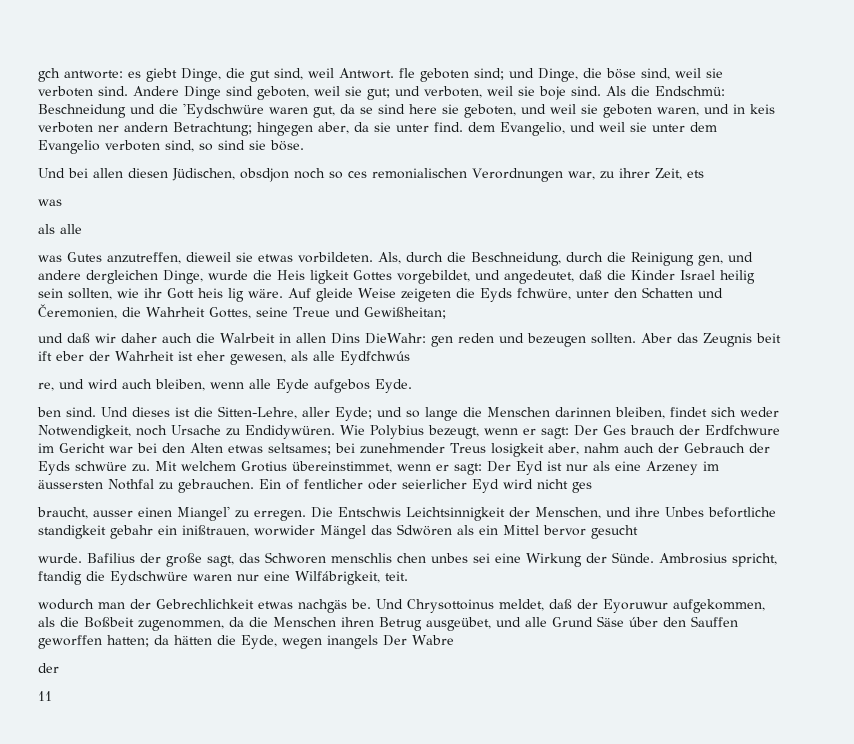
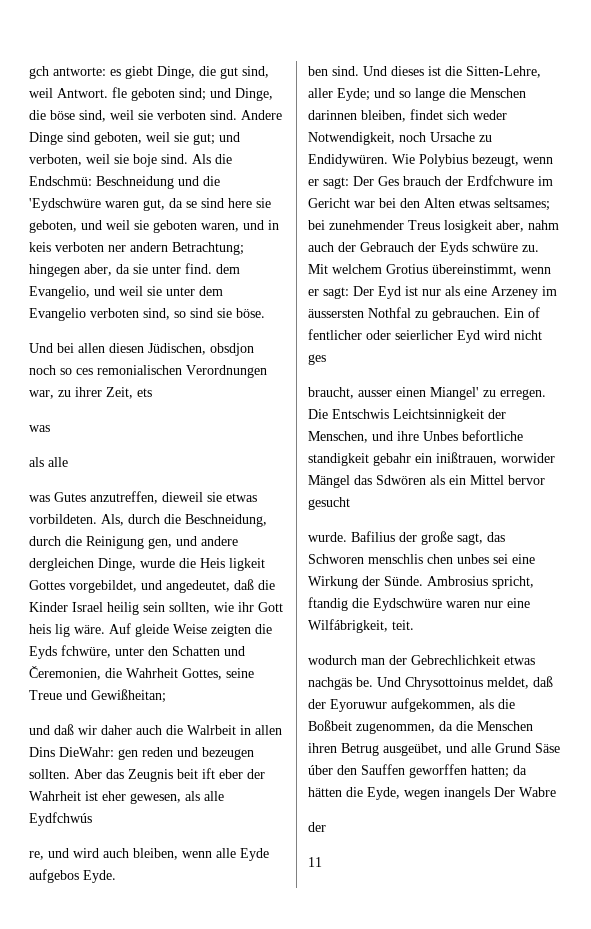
- Auf gleide Weise zeigeten die Eyds fchwüre, unter den Schatten und Čeremonien, die Wahrheit Gottes, seine Treue und Gewißheitan;
+ Auf gleide Weise zeigten die Eyds fchwüre, unter den Schatten und Čeremonien, die Wahrheit Gottes, seine Treue und Gewißheitan;
- Mit welchem Grotius übereinstimmet, wenn er sagt: Der Eyd ist nur als eine Arzeney im äussersten Nothfal zu gebrauchen.
+ Mit welchem Grotius übereinstimmt, wenn er sagt: Der Eyd ist nur als eine Arzeney im äussersten Nothfal zu gebrauchen.

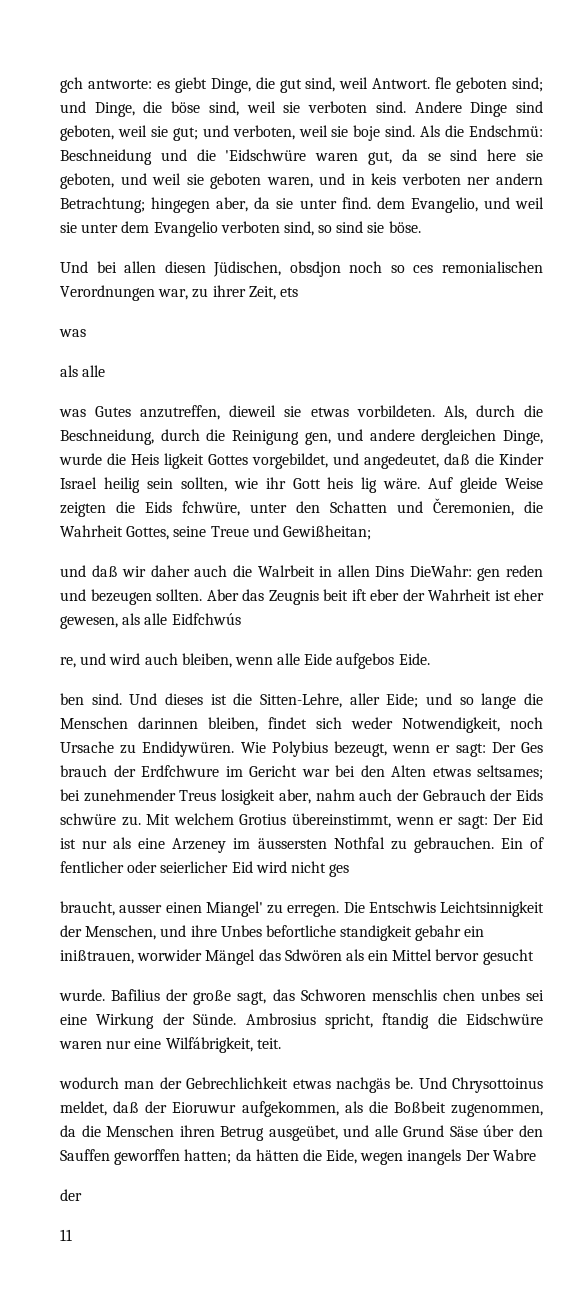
- Als die Endschmü: Beschneidung und die 'Eydschwüre waren gut, da se sind here sie geboten, und weil sie geboten waren, und in keis verboten ner andern Betrachtung; hingegen aber, da sie unter find. dem Evangelio, und weil sie unter dem Evangelio verboten sind, so sind sie böse.
+ Als die Endschmü: Beschneidung und die 'Eidschwüre waren gut, da se sind here sie geboten, und weil sie geboten waren, und in keis verboten ner andern Betrachtung; hingegen aber, da sie unter find. dem Evangelio, und weil sie unter dem Evangelio verboten sind, so sind sie böse.
- Auf gleide Weise zeigten die Eyds fchwüre, unter den Schatten und Čeremonien, die Wahrheit Gottes, seine Treue und Gewißheitan;
+ Auf gleide Weise zeigten die Eids fchwüre, unter den Schatten und Čeremonien, die Wahrheit Gottes, seine Treue und Gewißheitan;
- Aber das Zeugnis beit ift eber der Wahrheit ist eher gewesen, als alle Eydfchwús
+ Aber das Zeugnis beit ift eber der Wahrheit ist eher gewesen, als alle Eidfchwús
- re, und wird auch bleiben, wenn alle Eyde aufgebos Eyde.
+ re, und wird auch bleiben, wenn alle Eide aufgebos Eide.
- Und dieses ist die Sitten-Lehre, aller Eyde; und so lange die Menschen darinnen bleiben, findet sich weder Notwendigkeit, noch Ursache zu Endidywüren.
+ Und dieses ist die Sitten-Lehre, aller Eide; und so lange die Menschen darinnen bleiben, findet sich weder Notwendigkeit, noch Ursache zu Endidywüren.
- Wie Polybius bezeugt, wenn er sagt: Der Ges brauch der Erdfchwure im Gericht war bei den Alten etwas seltsames; bei zunehmender Treus losigkeit aber, nahm auch der Gebrauch der Eyds schwüre zu.
+ Wie Polybius bezeugt, wenn er sagt: Der Ges brauch der Erdfchwure im Gericht war bei den Alten etwas seltsames; bei zunehmender Treus losigkeit aber, nahm auch der Gebrauch der Eids schwüre zu.
- Mit welchem Grotius übereinstimmt, wenn er sagt: Der Eyd ist nur als eine Arzeney im äussersten Nothfal zu gebrauchen.
+ Mit welchem Grotius übereinstimmt, wenn er sagt: Der Eid ist nur als eine Arzeney im äussersten Nothfal zu gebrauchen.
- Ein of fentlicher oder seierlicher Eyd wird nicht ges
+ Ein of fentlicher oder seierlicher Eid wird nicht ges
- Ambrosius spricht, ftandig die Eydschwüre waren nur eine Wilfábrigkeit, teit.
+ Ambrosius spricht, ftandig die Eidschwüre waren nur eine Wilfábrigkeit, teit.
- Und Chrysottoinus meldet, daß der Eyoruwur aufgekommen, als die Boßbeit zugenommen, da die Menschen ihren Betrug ausgeübet, und alle Grund Säse úber den Sauffen geworffen hatten; da hätten die Eyde, wegen inangels Der Wabre
+ Und Chrysottoinus meldet, daß der Eioruwur aufgekommen, als die Boßbeit zugenommen, da die Menschen ihren Betrug ausgeübet, und alle Grund Säse úber den Sauffen geworffen hatten; da hätten die Eide, wegen inangels Der Wabre

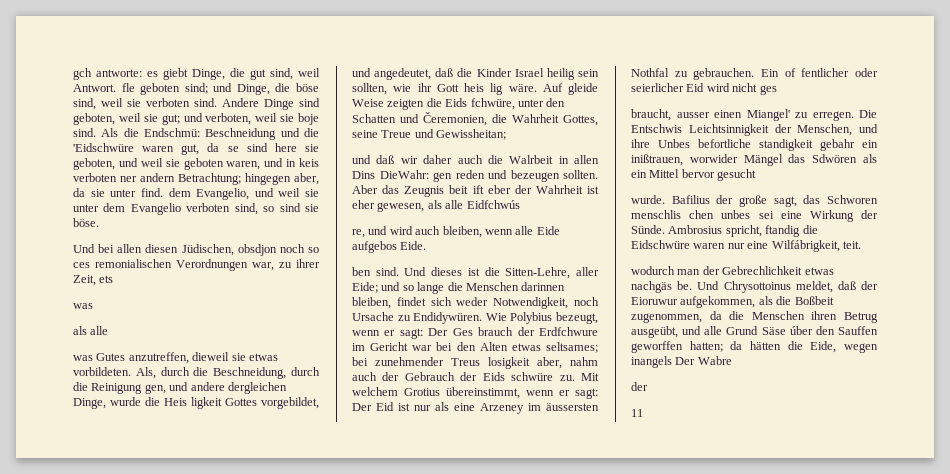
- Auf gleide Weise zeigten die Eids fchwüre, unter den Schatten und Čeremonien, die Wahrheit Gottes, seine Treue und Gewißheitan;
+ Auf gleide Weise zeigten die Eids fchwüre, unter den Schatten und Čeremonien, die Wahrheit Gottes, seine Treue und Gewissheitan;
- Und Chrysottoinus meldet, daß der Eioruwur aufgekommen, als die Boßbeit zugenommen, da die Menschen ihren Betrug ausgeübet, und alle Grund Säse úber den Sauffen geworffen hatten; da hätten die Eide, wegen inangels Der Wabre
+ Und Chrysottoinus meldet, daß der Eioruwur aufgekommen, als die Boßbeit zugenommen, da die Menschen ihren Betrug ausgeübt, und alle Grund Säse úber den Sauffen geworffen hatten; da hätten die Eide, wegen inangels Der Wabre

